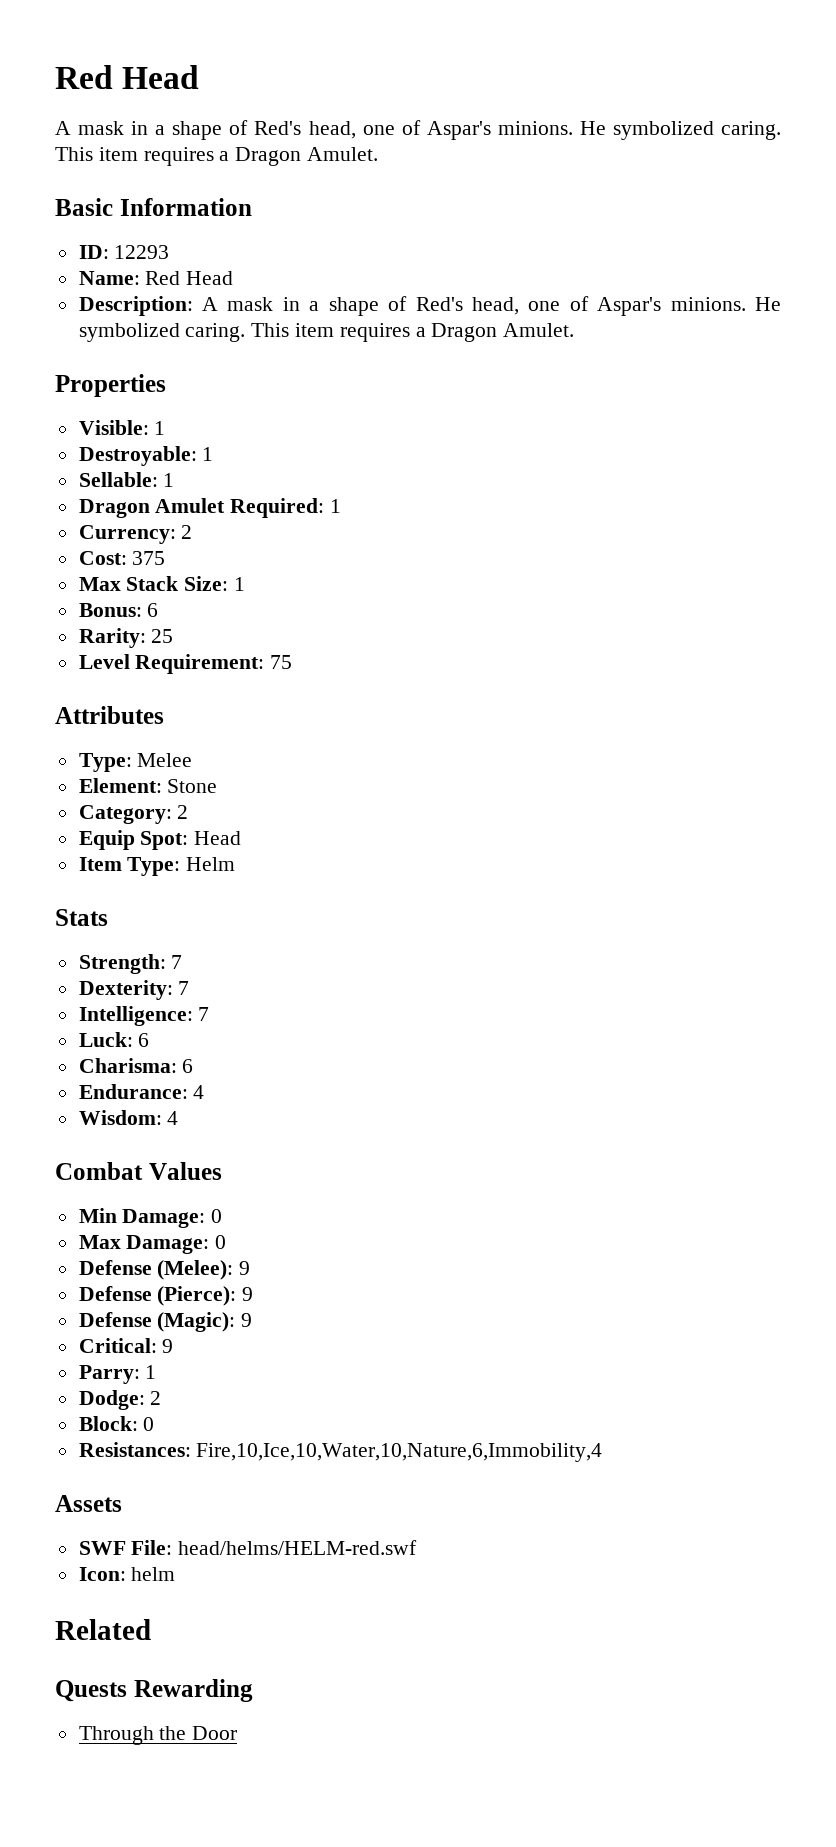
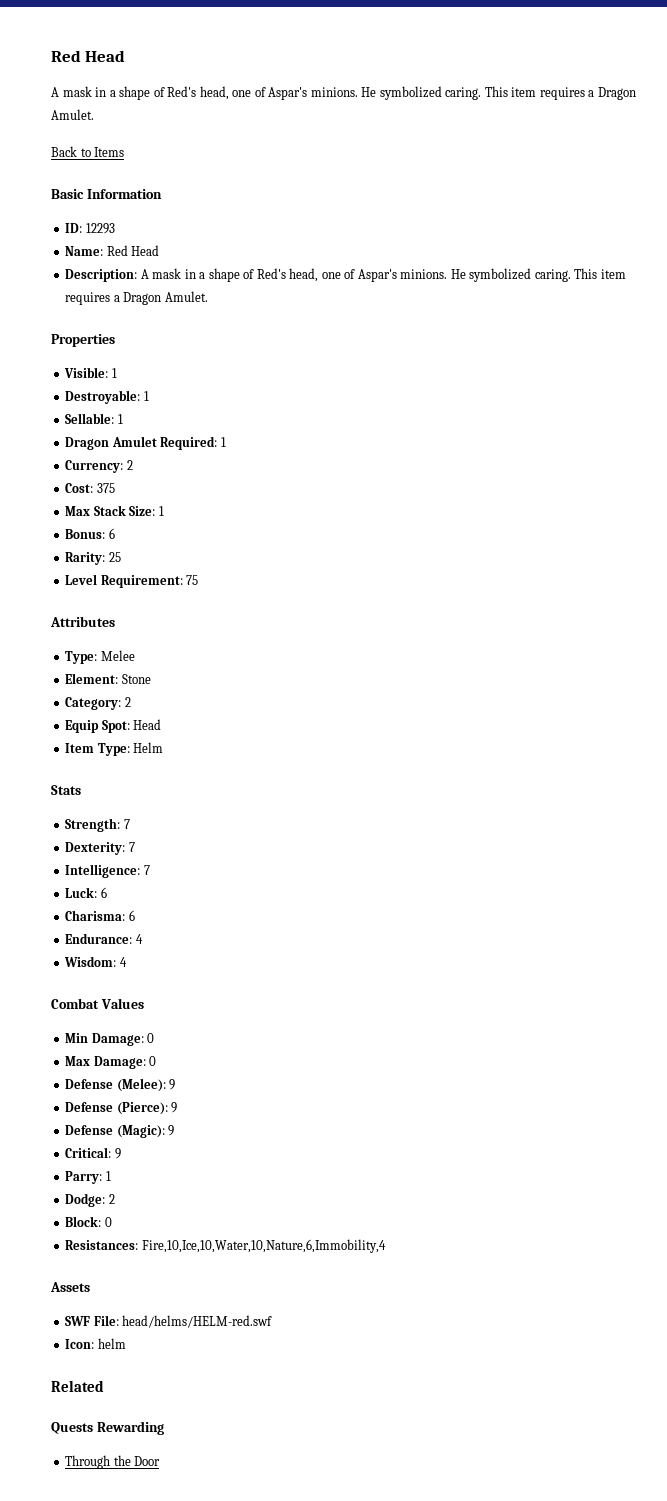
+ Back to Items

